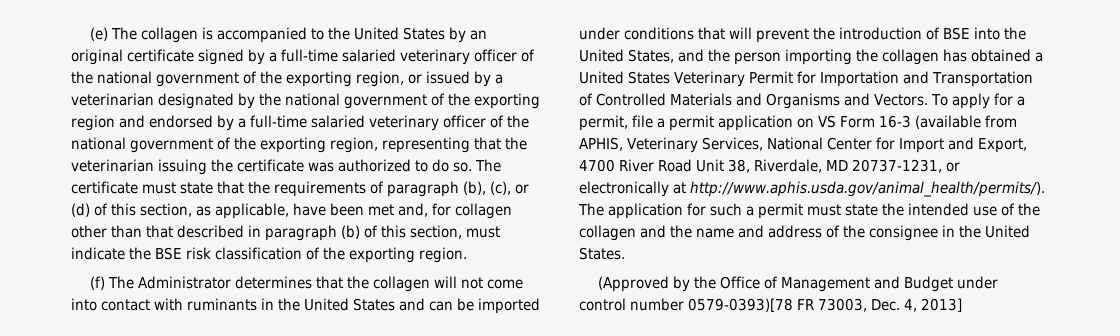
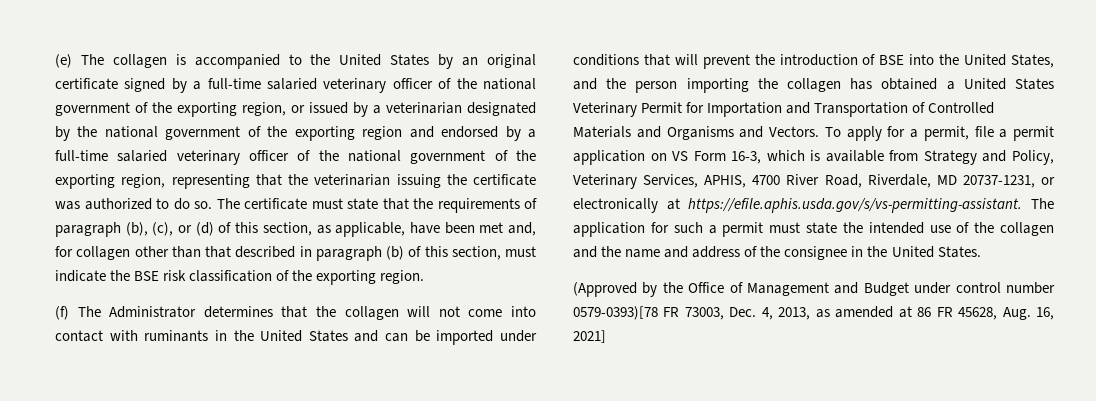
- To apply for a permit, file a permit application on VS Form 16-3 (available from APHIS, Veterinary Services, National Center for Import and Export, 4700 River Road Unit 38, Riverdale, MD 20737-1231, or electronically at http://www.aphis.usda.gov/animal_health/permits/). The application for such a permit must state the intended use of the collagen and the name and address of the consignee in the United States.
+ To apply for a permit, file a permit application on VS Form 16-3, which is available from Strategy and Policy, Veterinary Services, APHIS, 4700 River Road, Riverdale, MD 20737-1231, or electronically at https://efile.aphis.usda.gov/s/vs-permitting-assistant. The application for such a permit must state the intended use of the collagen and the name and address of the consignee in the United States.
- (Approved by the Office of Management and Budget under control number 0579-0393)[78 FR 73003, Dec. 4, 2013]
+ (Approved by the Office of Management and Budget under control number 0579-0393)[78 FR 73003, Dec. 4, 2013, as amended at 86 FR 45628, Aug. 16, 2021]

